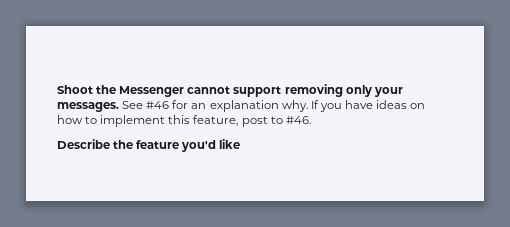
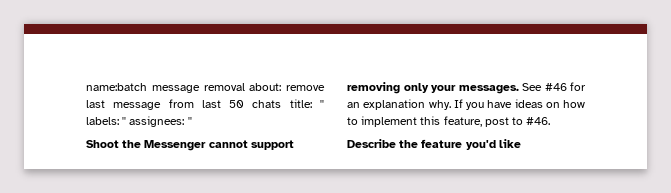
+ name:batch message removal about: remove last message from last 50 chats title: '' labels: '' assignees: ''

